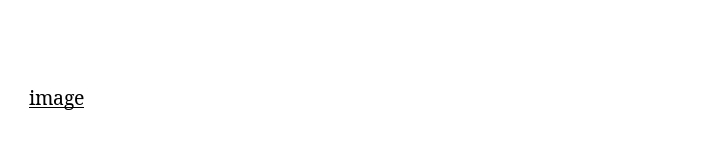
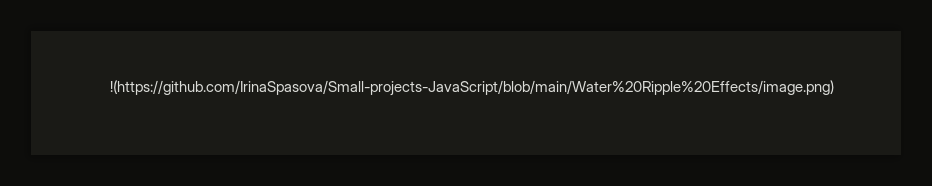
- image
+ !(https://github.com/IrinaSpasova/Small-projects-JavaScript/blob/main/Water%20Ripple%20Effects/image.png)

